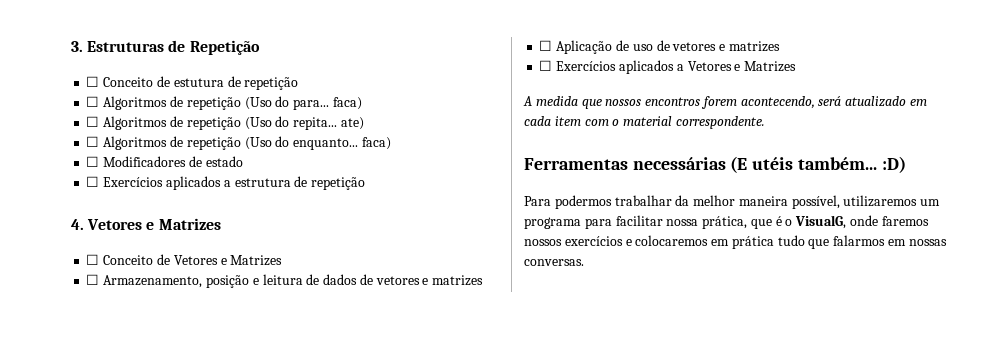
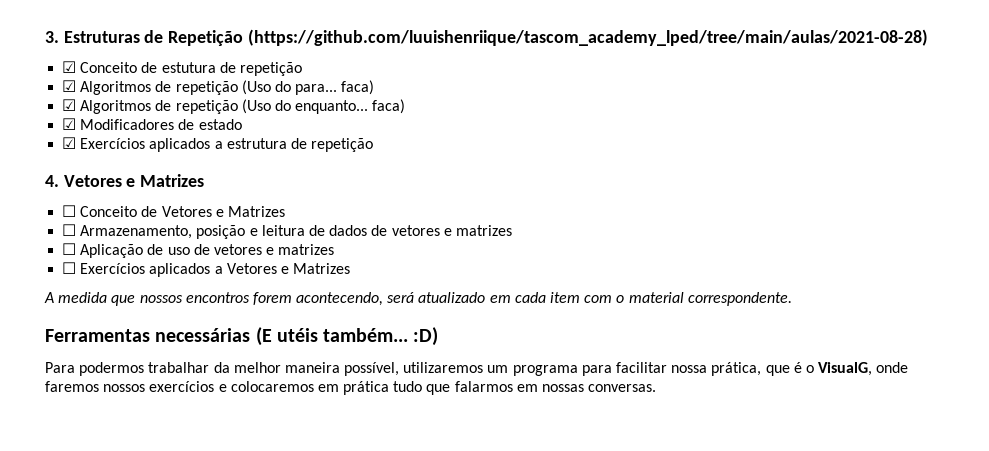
- 3. Estruturas de Repetição
- ☐ Conceito de estutura de repetição
+ 3. Estruturas de Repetição (https://github.com/luuishenriique/tascom_academy_lped/tree/main/aulas/2021-08-28)
+ ☑ Conceito de estutura de repetição
- ☐ Algoritmos de repetição (Uso do para... faca)
+ ☑ Algoritmos de repetição (Uso do para... faca)
- ☐ Algoritmos de repetição (Uso do repita... ate)
- ☐ Algoritmos de repetição (Uso do enquanto... faca)
+ ☑ Algoritmos de repetição (Uso do enquanto... faca)
- ☐ Modificadores de estado
+ ☑ Modificadores de estado
- ☐ Exercícios aplicados a estrutura de repetição
+ ☑ Exercícios aplicados a estrutura de repetição

